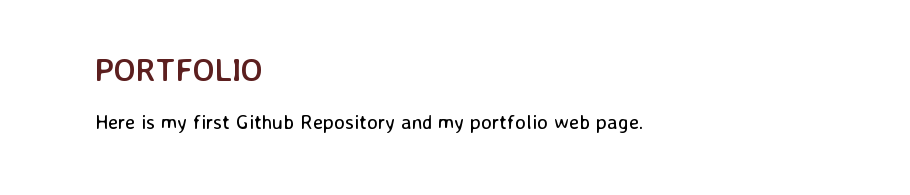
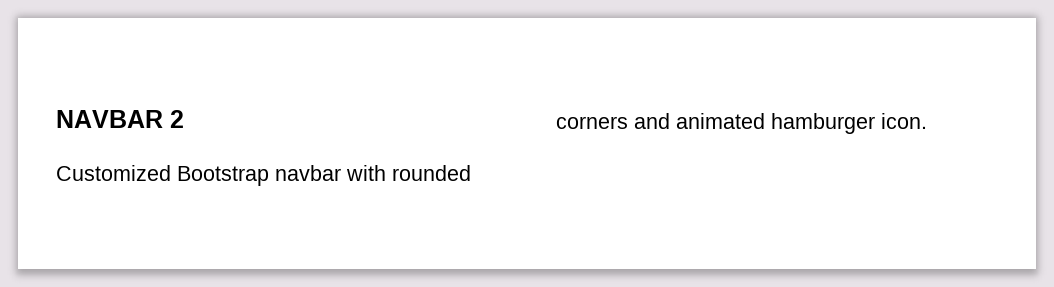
- PORTFOLIO
- Here is my first Github Repository and my portfolio web page.
+ NAVBAR 2
+ Customized Bootstrap navbar with rounded corners and animated hamburger icon.

